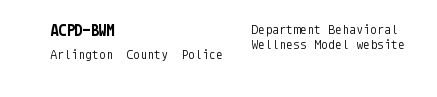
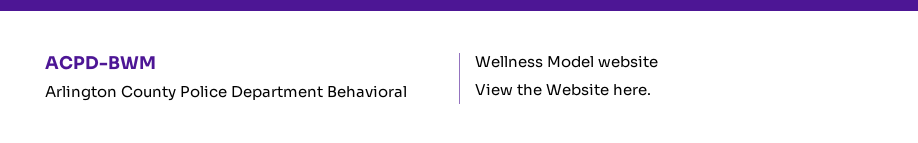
+ View the Website here.

